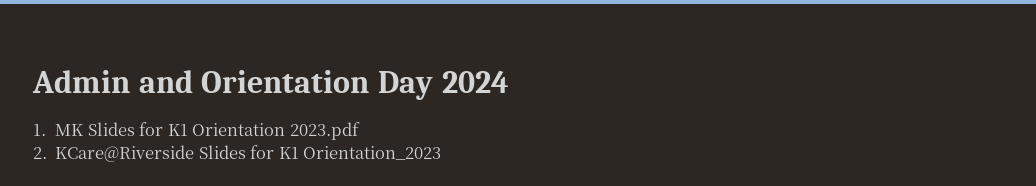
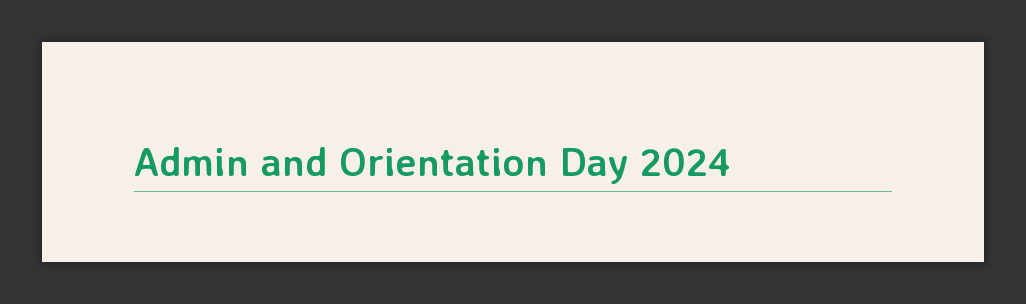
- 1. MK Slides for K1 Orientation 2023.pdf
- 2. KCare@Riverside Slides for K1 Orientation_2023

